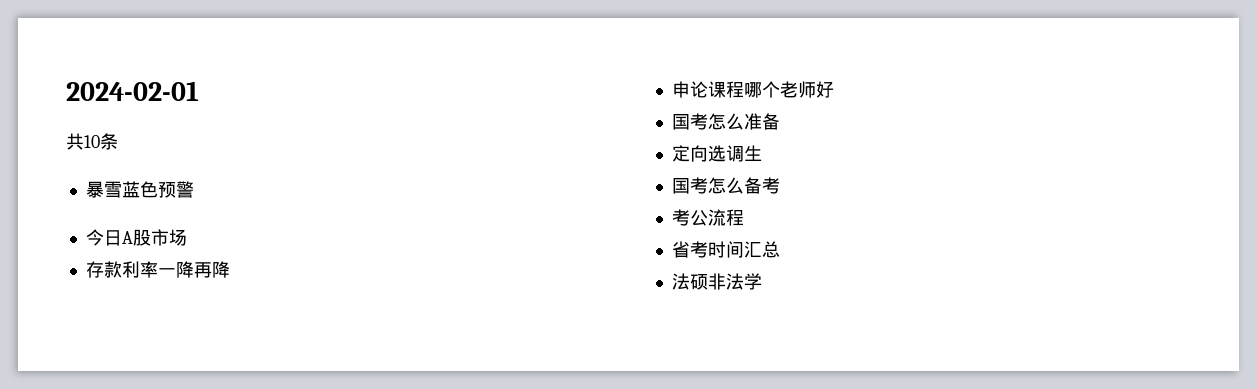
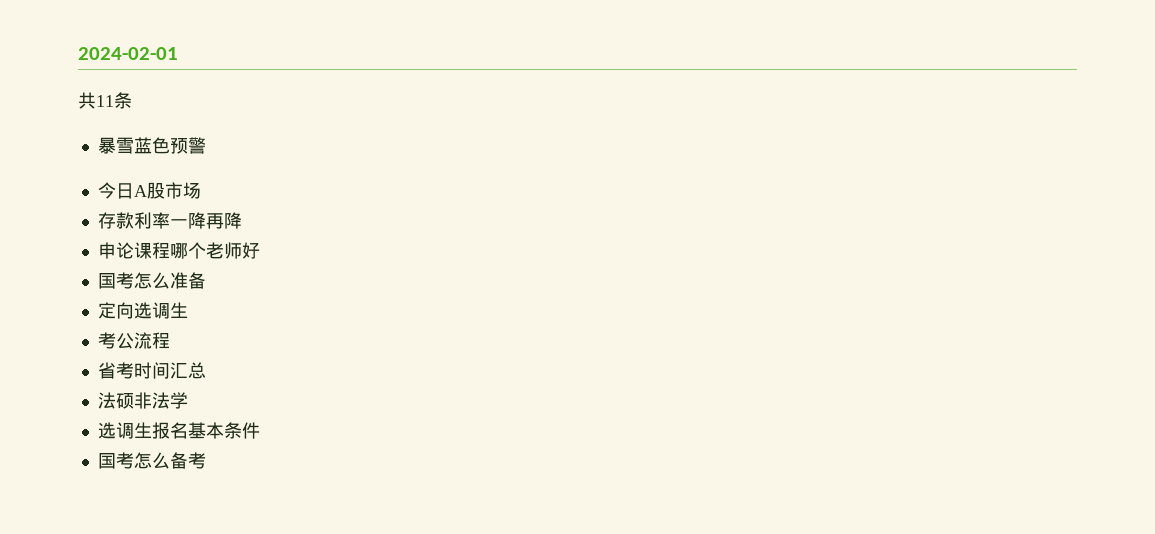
- 共10条
+ 共11条
- 国考怎么备考
+ 选调生报名基本条件
+ 国考怎么备考

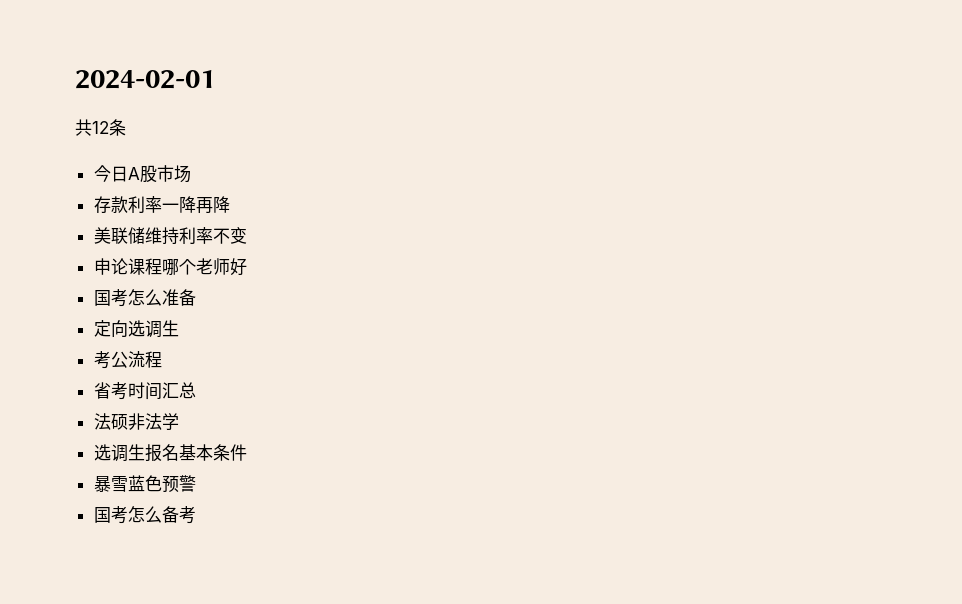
- 共11条
- 暴雪蓝色预警
+ 共12条
+ 美联储维持利率不变
+ 暴雪蓝色预警

